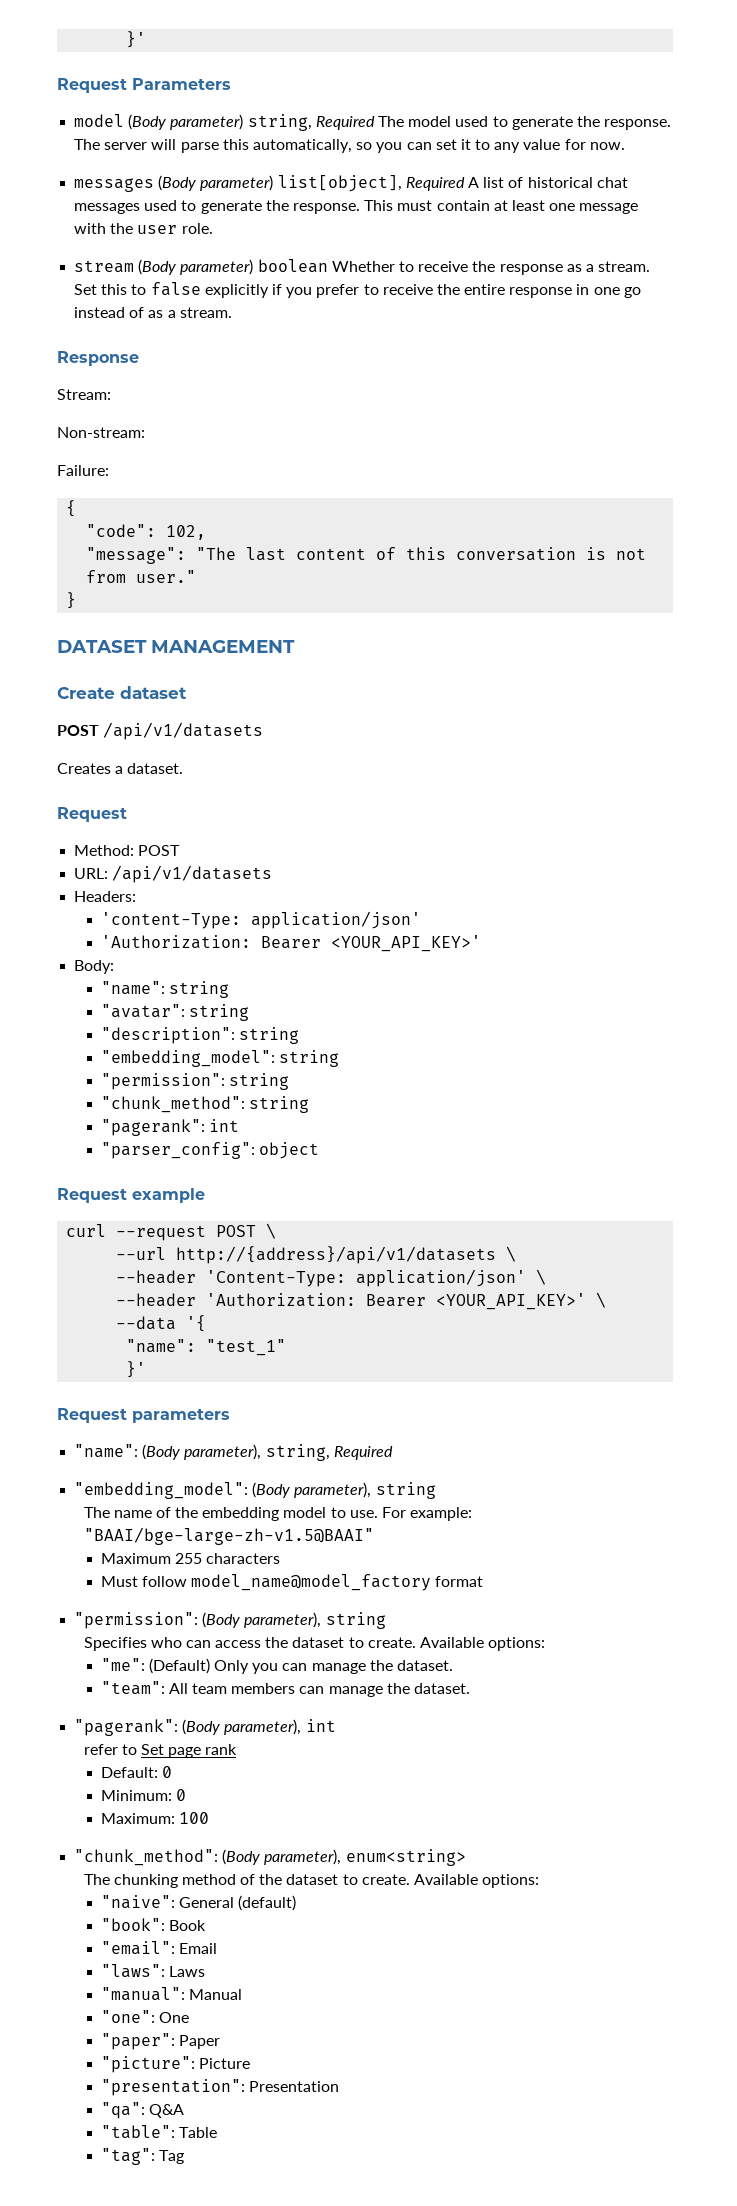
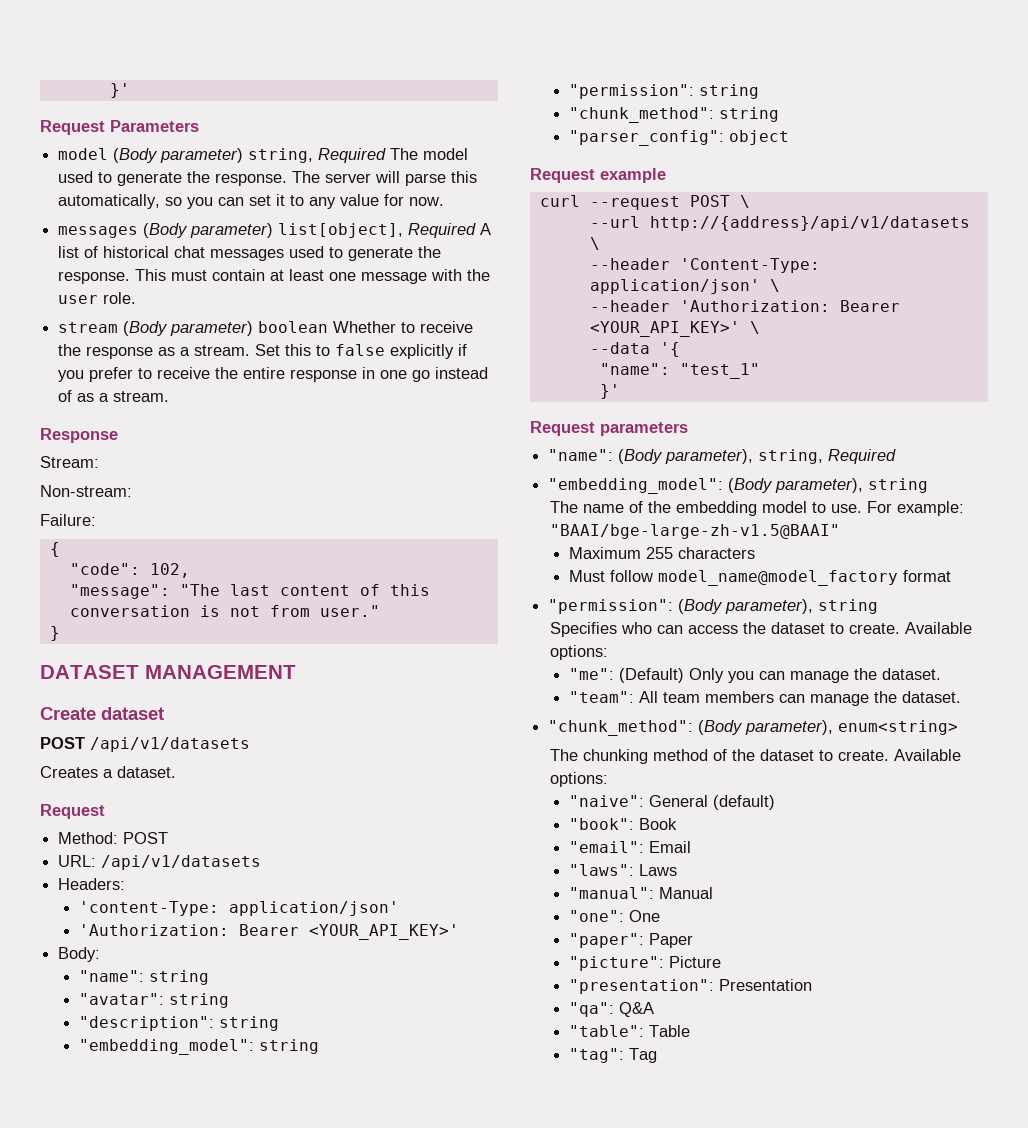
- "pagerank": int
- "pagerank": (Body parameter), int
- refer to Set page rank
- Default: 0
- Minimum: 0
- Maximum: 100

